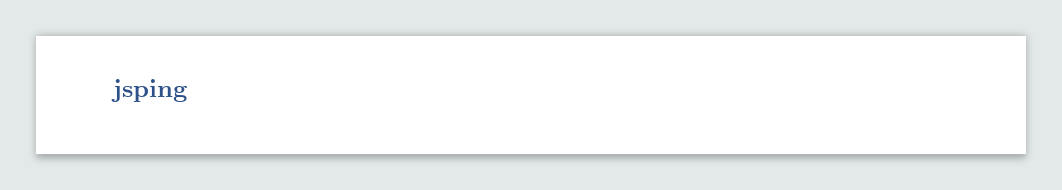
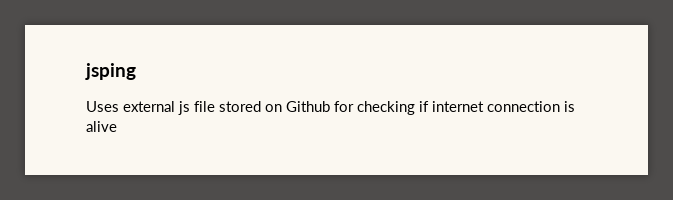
+ Uses external js file stored on Github for checking if internet connection is alive

